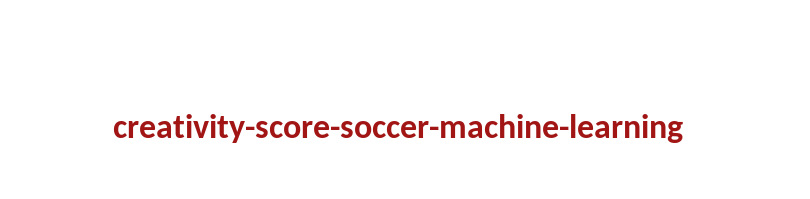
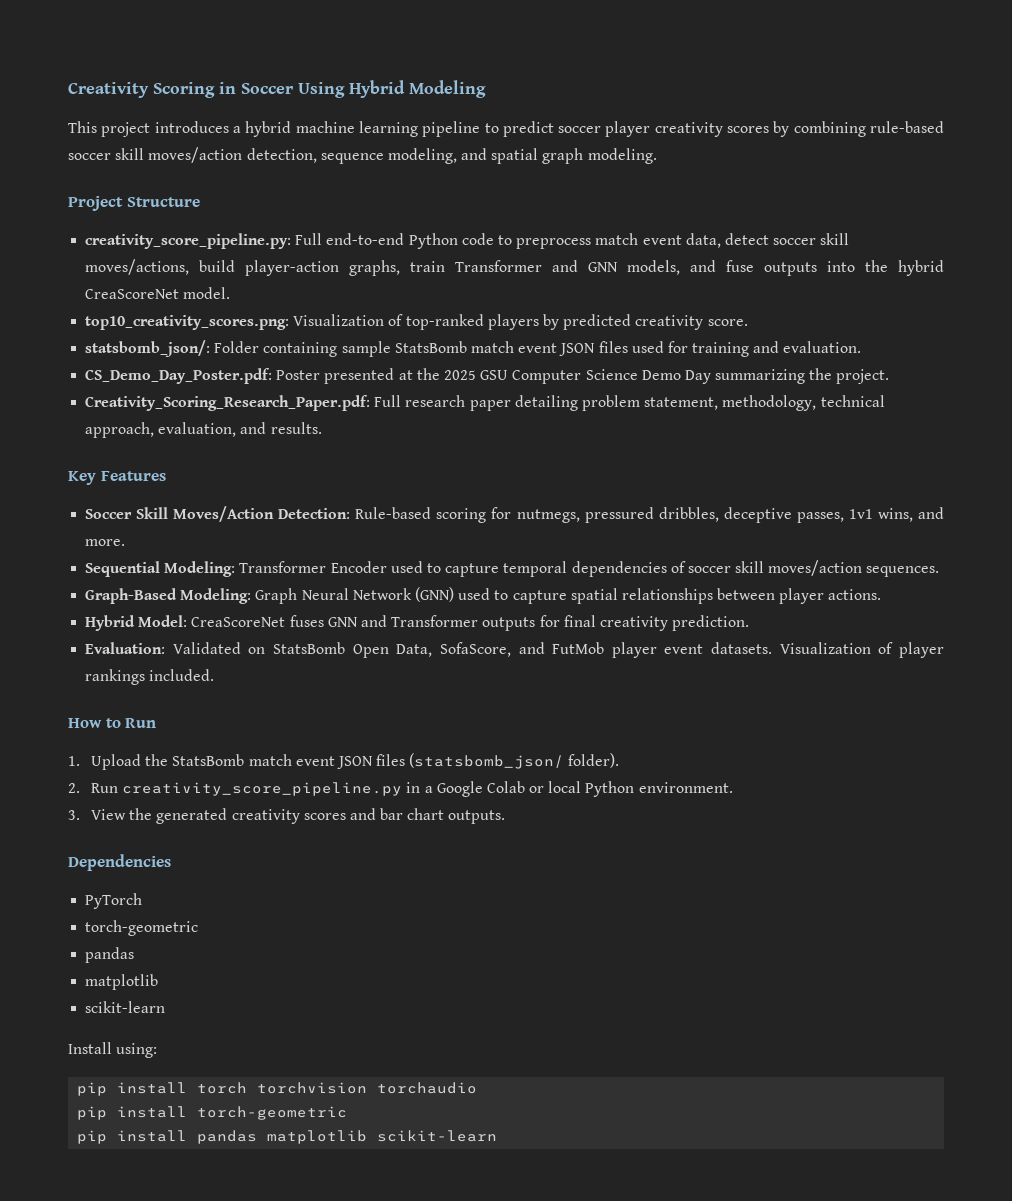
- creativity-score-soccer-machine-learning
+ Creativity Scoring in Soccer Using Hybrid Modeling
+ This project introduces a hybrid machine learning pipeline to predict soccer player creativity scores by combining rule-based soccer skill moves/action detection, sequence modeling, and spatial graph modeling.
+ Project Structure
+ creativity_score_pipeline.py: Full end-to-end Python code to preprocess match event data, detect soccer skill moves/actions, build player-action graphs, train Transformer and GNN models, and fuse outputs into the hybrid CreaScoreNet model.
+ top10_creativity_scores.png: Visualization of top-ranked players by predicted creativity score.
+ statsbomb_json/: Folder containing sample StatsBomb match event JSON files used for training and evaluation.
+ CS_Demo_Day_Poster.pdf: Poster presented at the 2025 GSU Computer Science Demo Day summarizing the project.
+ Creativity_Scoring_Research_Paper.pdf: Full research paper detailing problem statement, methodology, technical approach, evaluation, and results.
+ Key Features
+ Soccer Skill Moves/Action Detection: Rule-based scoring for nutmegs, pressured dribbles, deceptive passes, 1v1 wins, and more.
+ Sequential Modeling: Transformer Encoder used to capture temporal dependencies of soccer skill moves/action sequences.
+ Graph-Based Modeling: Graph Neural Network (GNN) used to capture spatial relationships between player actions.
+ Hybrid Model: CreaScoreNet fuses GNN and Transformer outputs for final creativity prediction.
+ Evaluation: Validated on StatsBomb Open Data, SofaScore, and FutMob player event datasets. Visualization of player rankings included.
+ How to Run
+ 1. Upload the StatsBomb match event JSON files (statsbomb_json/ folder).
+ 2. Run creativity_score_pipeline.py in a Google Colab or local Python environment.
+ 3. View the generated creativity scores and bar chart outputs.
+ Dependencies
+ PyTorch
+ torch-geometric
+ pandas
+ matplotlib
+ scikit-learn
+ Install using:
+ pip install torch torchvision torchaudio
+ pip install torch-geometric
+ pip install pandas matplotlib scikit-learn

